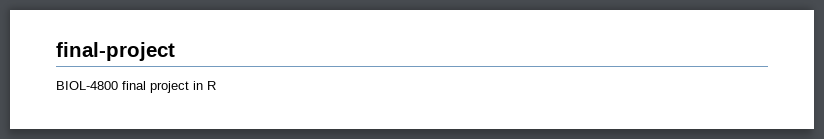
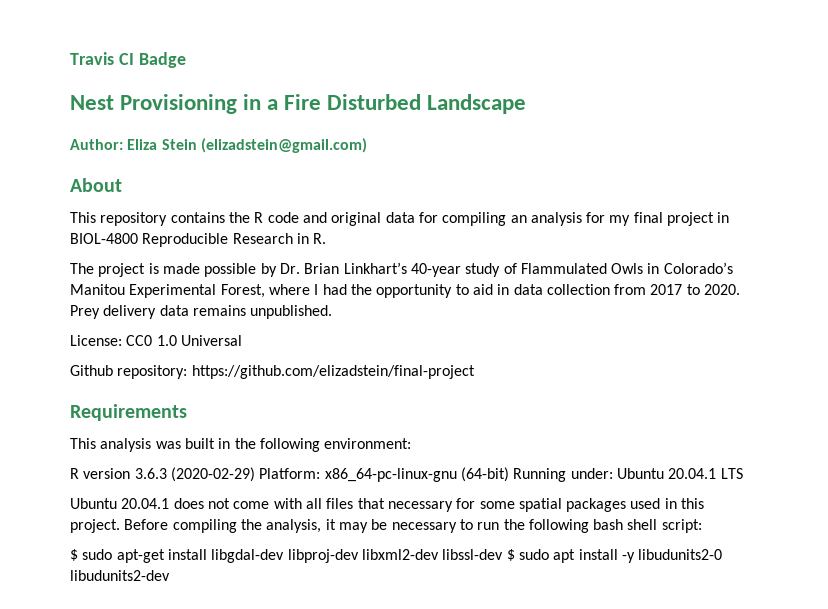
- final-project
- BIOL-4800 final project in R
+ Travis CI Badge
+ Nest Provisioning in a Fire Disturbed Landscape
+ Author: Eliza Stein (elizadstein@gmail.com)
+ About
+ This repository contains the R code and original data for compiling an analysis for my final project in BIOL-4800 Reproducible Research in R.
+ The project is made possible by Dr. Brian Linkhart’s 40-year study of Flammulated Owls in Colorado’s Manitou Experimental Forest, where I had the opportunity to aid in data collection from 2017 to 2020. Prey delivery data remains unpublished.
+ License: CC0 1.0 Universal
+ Github repository: https://github.com/elizadstein/final-project
+ Requirements
+ This analysis was built in the following environment:
+ R version 3.6.3 (2020-02-29) Platform: x86_64-pc-linux-gnu (64-bit) Running under: Ubuntu 20.04.1 LTS
+ Ubuntu 20.04.1 does not come with all files that necessary for some spatial packages used in this project. Before compiling the analysis, it may be necessary to run the following bash shell script:
+ $ sudo apt-get install libgdal-dev libproj-dev libxml2-dev libssl-dev $ sudo apt install -y libudunits2-0 libudunits2-dev

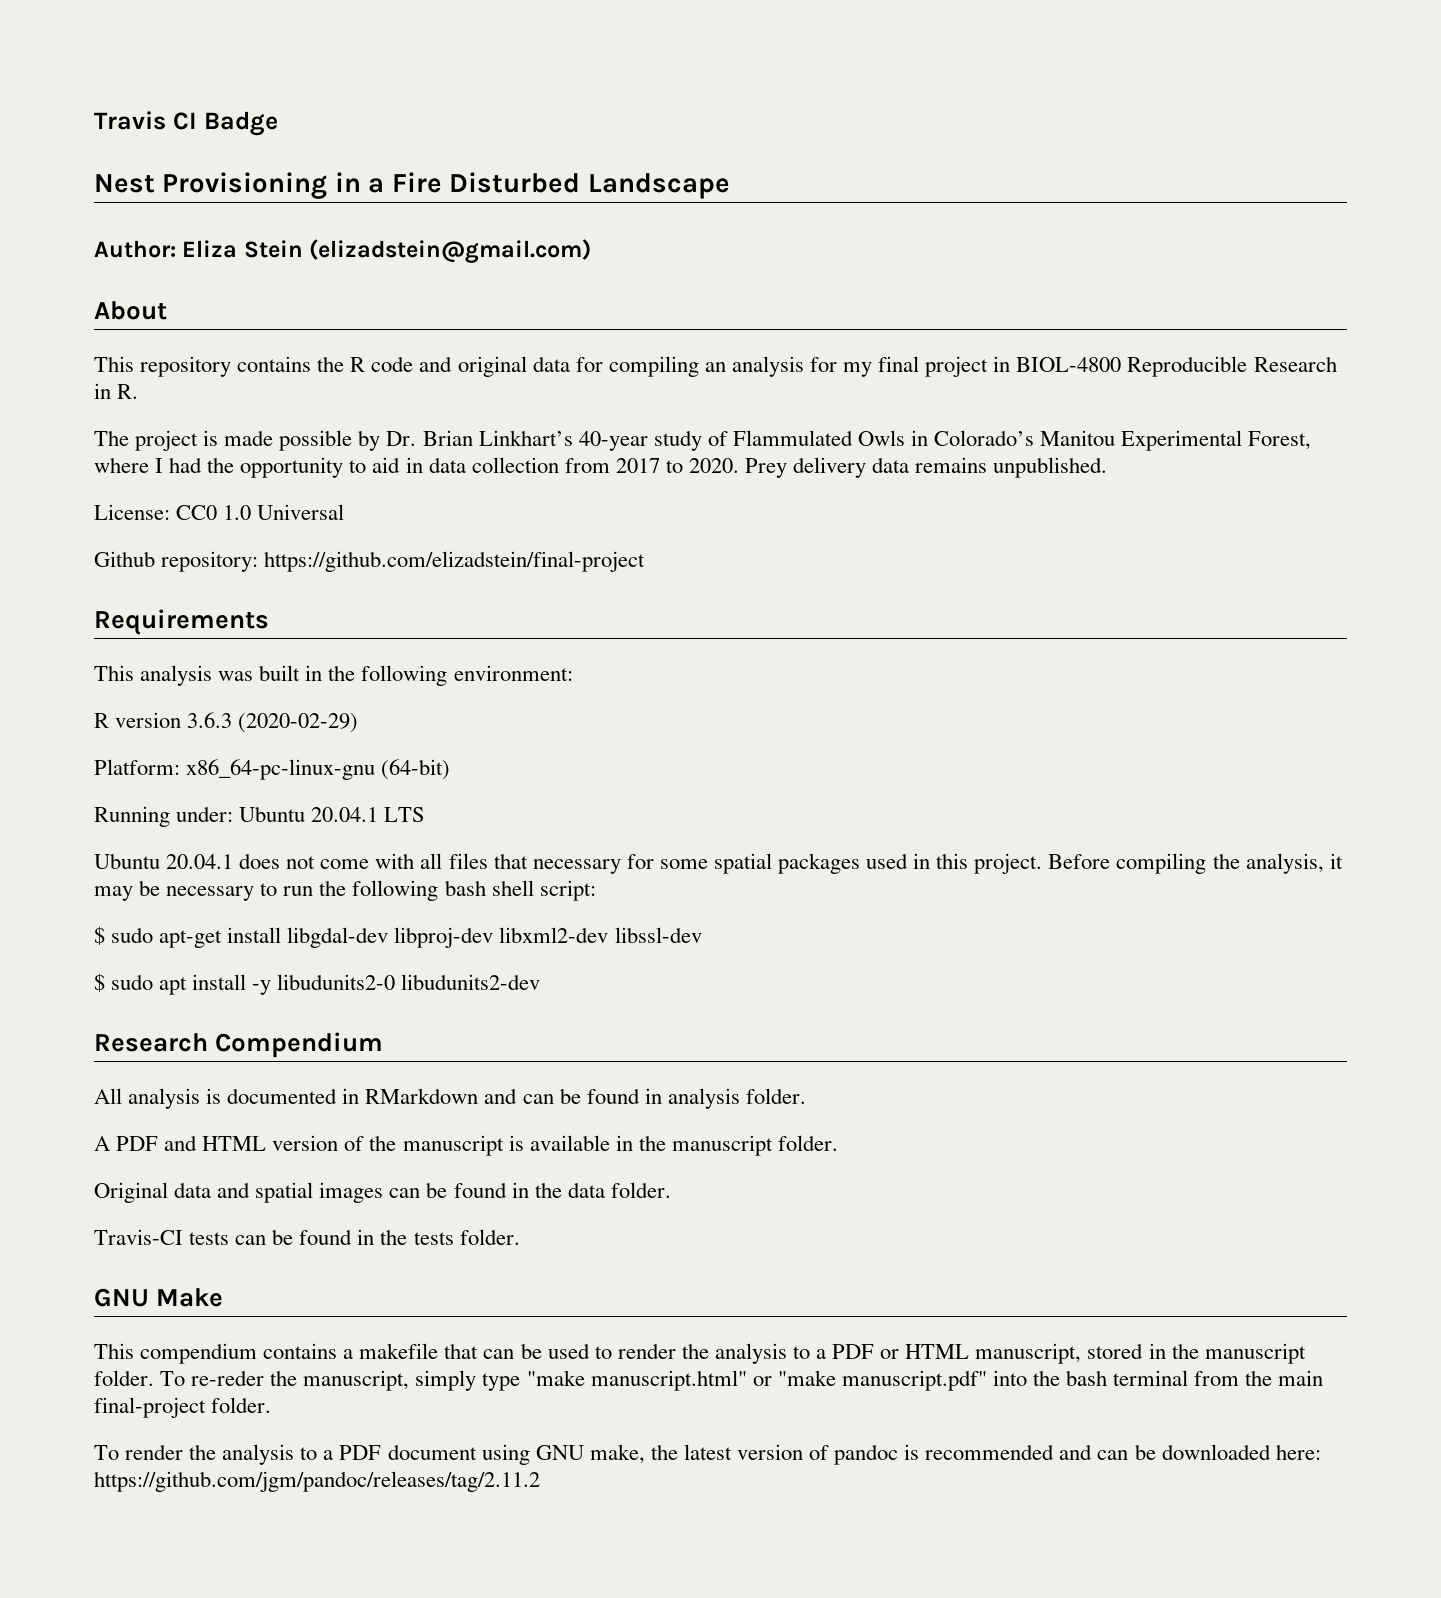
- R version 3.6.3 (2020-02-29) Platform: x86_64-pc-linux-gnu (64-bit) Running under: Ubuntu 20.04.1 LTS
+ R version 3.6.3 (2020-02-29)
+ Platform: x86_64-pc-linux-gnu (64-bit)
+ Running under: Ubuntu 20.04.1 LTS
- $ sudo apt-get install libgdal-dev libproj-dev libxml2-dev libssl-dev $ sudo apt install -y libudunits2-0 libudunits2-dev
+ $ sudo apt-get install libgdal-dev libproj-dev libxml2-dev libssl-dev
+ $ sudo apt install -y libudunits2-0 libudunits2-dev
+ Research Compendium
+ All analysis is documented in RMarkdown and can be found in analysis folder.
+ A PDF and HTML version of the manuscript is available in the manuscript folder.
+ Original data and spatial images can be found in the data folder.
+ Travis-CI tests can be found in the tests folder.
+ GNU Make
+ This compendium contains a makefile that can be used to render the analysis to a PDF or HTML manuscript, stored in the manuscript folder. To re-reder the manuscript, simply type "make manuscript.html" or "make manuscript.pdf" into the bash terminal from the main final-project folder.
+ To render the analysis to a PDF document using GNU make, the latest version of pandoc is recommended and can be downloaded here: https://github.com/jgm/pandoc/releases/tag/2.11.2

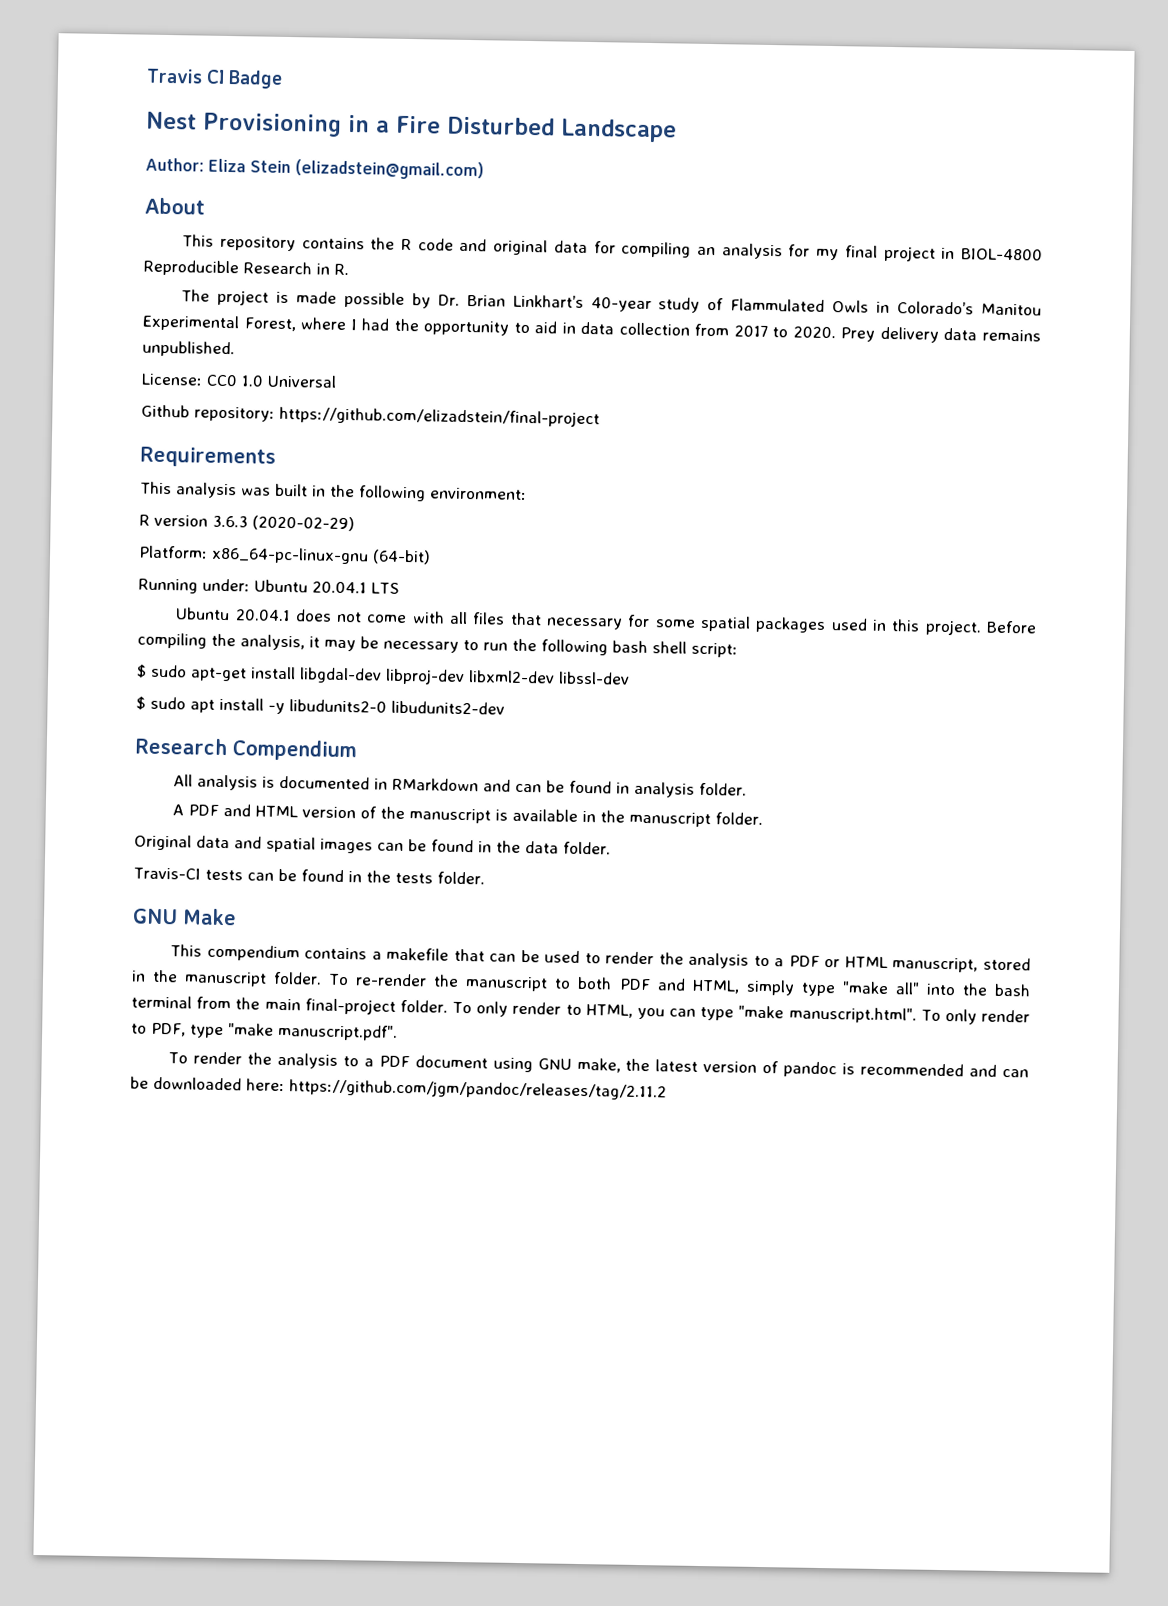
- To re-reder the manuscript, simply type "make manuscript.html" or "make manuscript.pdf" into the bash terminal from the main final-project folder.
+ To re-render the manuscript to both PDF and HTML, simply type "make all" into the bash terminal from the main final-project folder. To only render to HTML, you can type "make manuscript.html". To only render to PDF, type "make manuscript.pdf".

